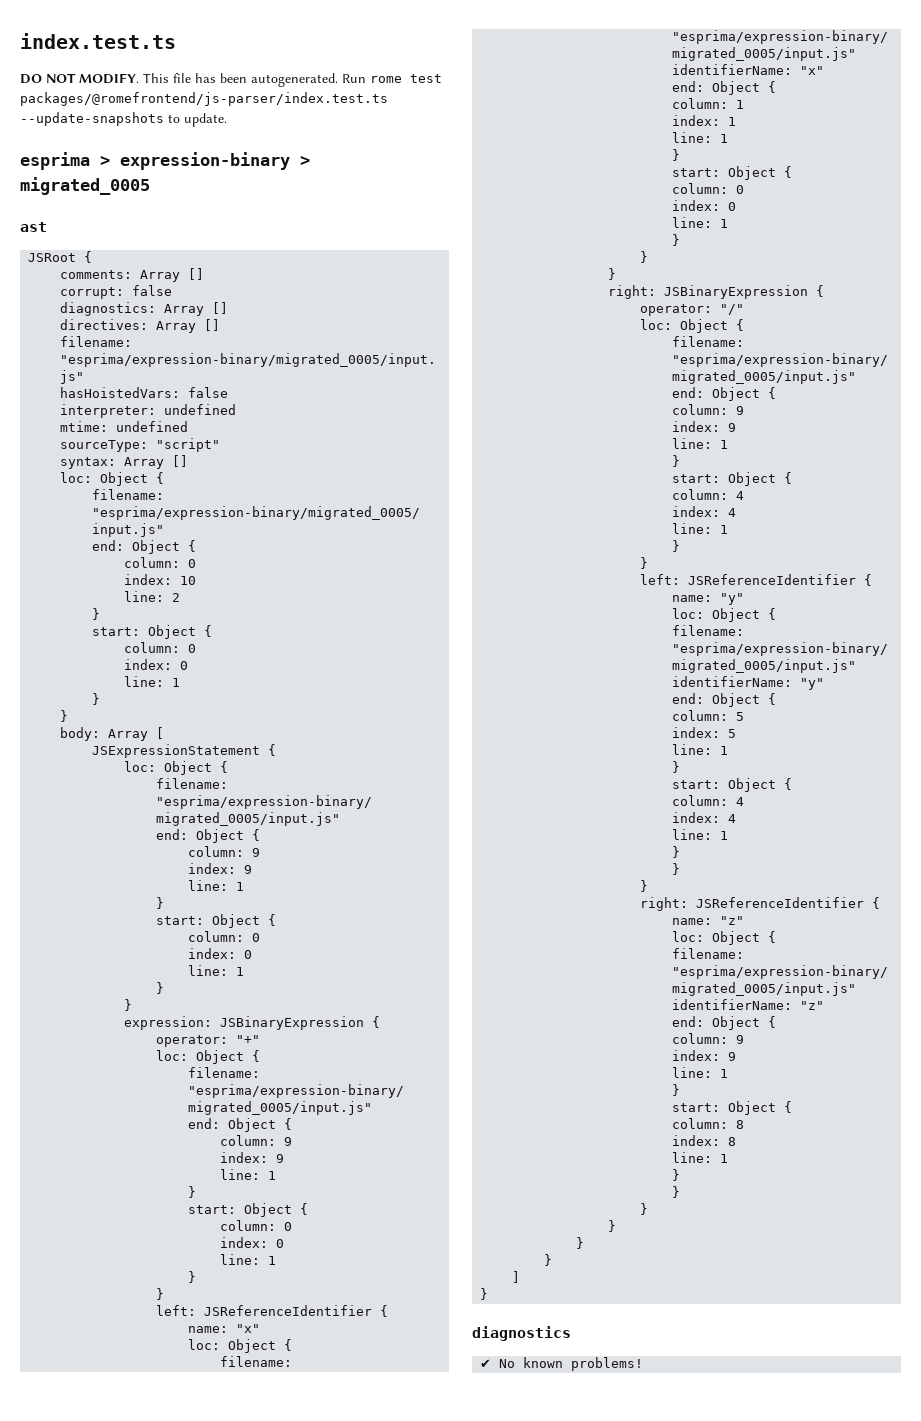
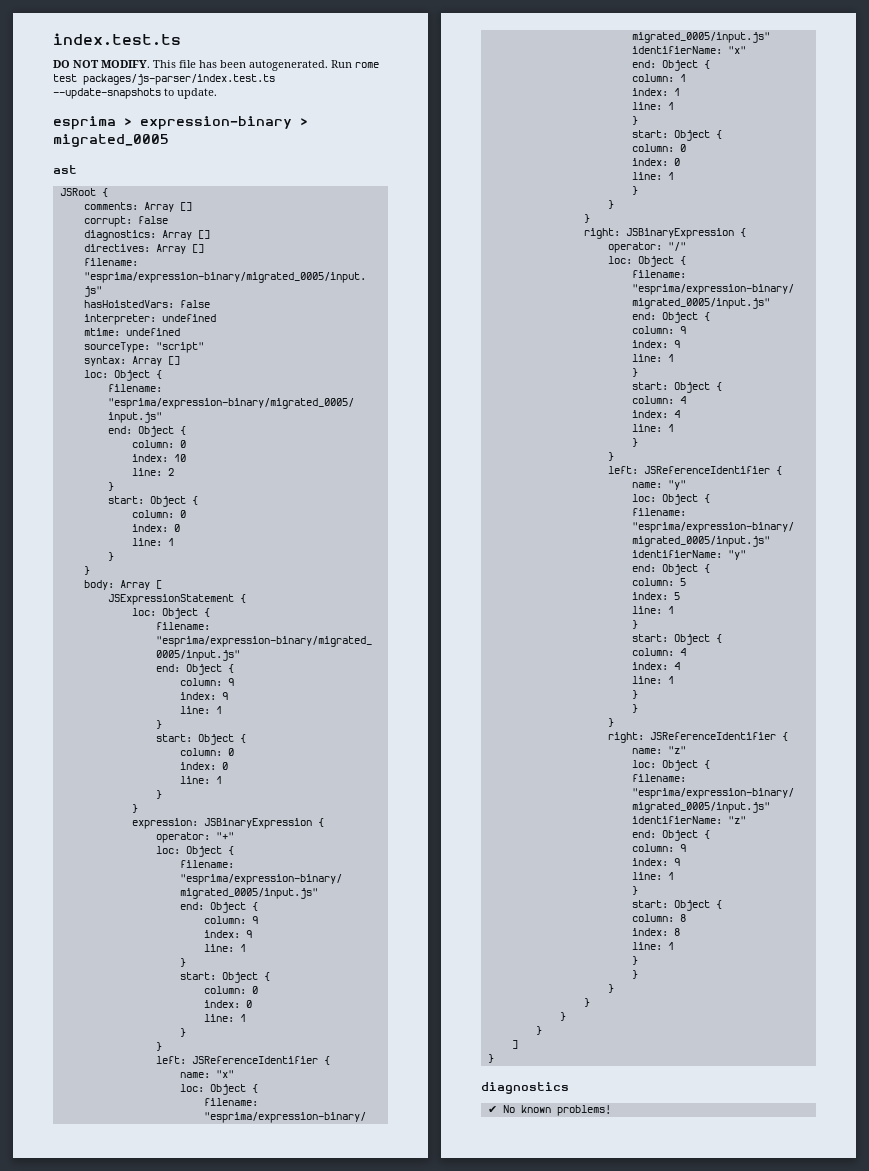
- Run rome test packages/@romefrontend/js-parser/index.test.ts --update-snapshots to update.
+ Run rome test packages/js-parser/index.test.ts --update-snapshots to update.

